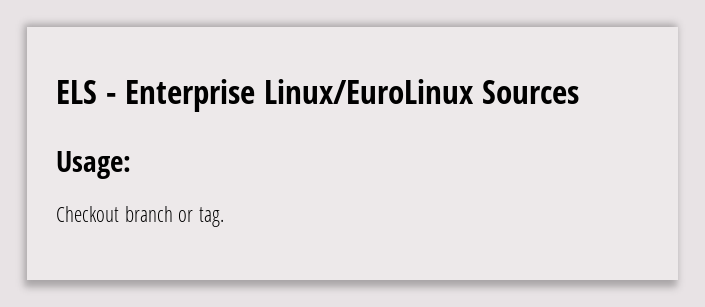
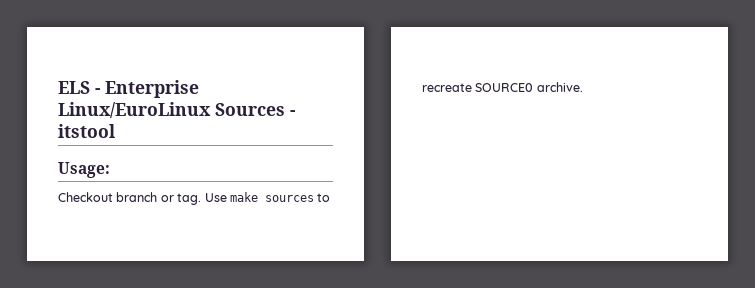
- ELS - Enterprise Linux/EuroLinux Sources
+ ELS - Enterprise Linux/EuroLinux Sources - itstool
+ Use make sources to recreate SOURCE0 archive.

